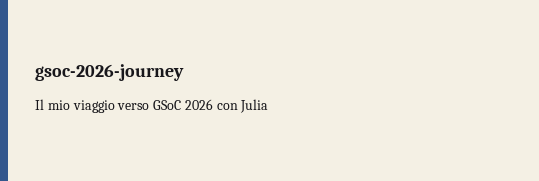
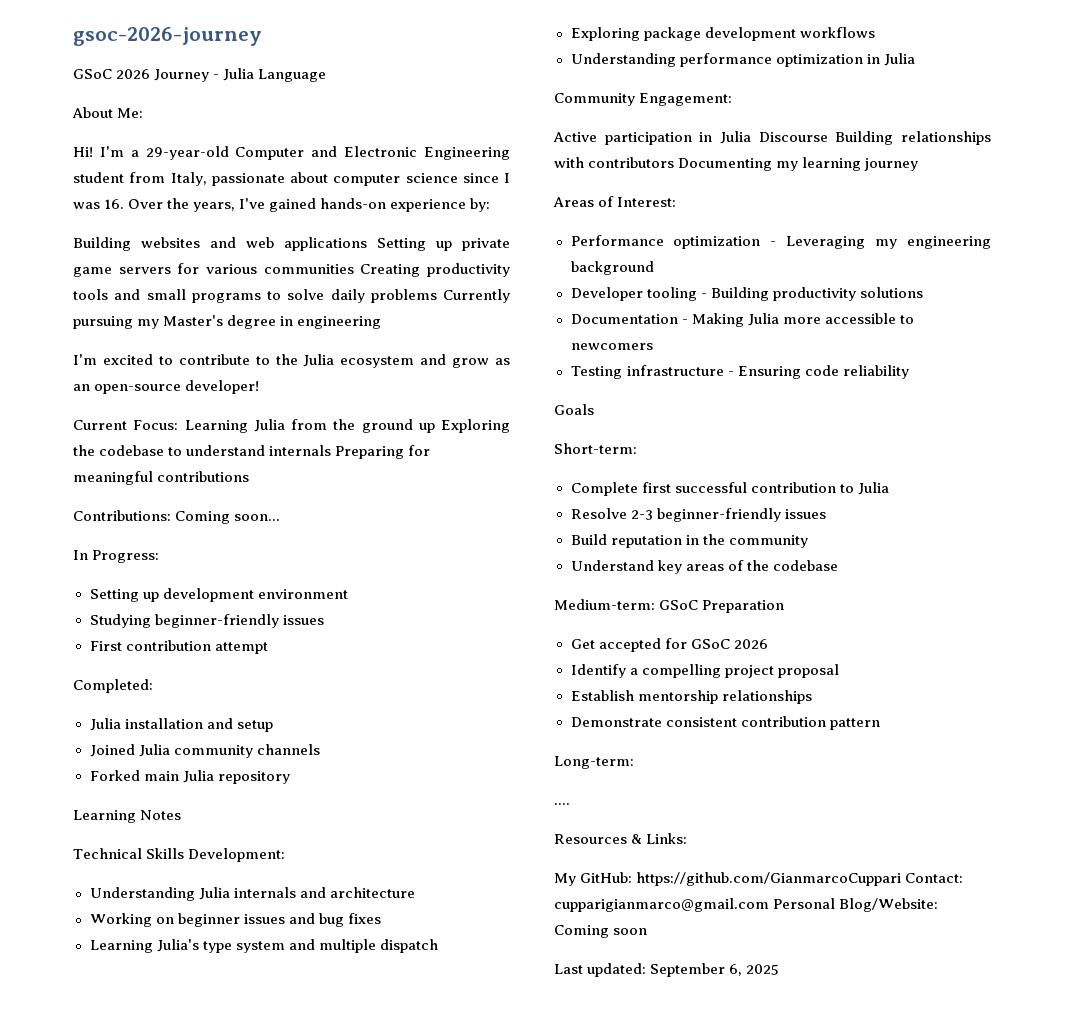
- Il mio viaggio verso GSoC 2026 con Julia
+ GSoC 2026 Journey - Julia Language
+ About Me:
+ Hi! I'm a 29-year-old Computer and Electronic Engineering student from Italy, passionate about computer science since I was 16. Over the years, I've gained hands-on experience by:
+ Building websites and web applications Setting up private game servers for various communities Creating productivity tools and small programs to solve daily problems Currently pursuing my Master's degree in engineering
+ I'm excited to contribute to the Julia ecosystem and grow as an open-source developer!
+ Current Focus: Learning Julia from the ground up Exploring the codebase to understand internals Preparing for meaningful contributions
+ Contributions: Coming soon...
+ In Progress:
+ Setting up development environment
+ Studying beginner-friendly issues
+ First contribution attempt
+ Completed:
+ Julia installation and setup
+ Joined Julia community channels
+ Forked main Julia repository
+ Learning Notes
+ Technical Skills Development:
+ Understanding Julia internals and architecture
+ Working on beginner issues and bug fixes
+ Learning Julia's type system and multiple dispatch
+ Exploring package development workflows
+ Understanding performance optimization in Julia
+ Community Engagement:
+ Active participation in Julia Discourse Building relationships with contributors Documenting my learning journey
+ Areas of Interest:
+ Performance optimization - Leveraging my engineering background
+ Developer tooling - Building productivity solutions
+ Documentation - Making Julia more accessible to newcomers
+ Testing infrastructure - Ensuring code reliability
+ Goals
+ Short-term:
+ Complete first successful contribution to Julia
+ Resolve 2-3 beginner-friendly issues
+ Build reputation in the community
+ Understand key areas of the codebase
+ Medium-term: GSoC Preparation
+ Get accepted for GSoC 2026
+ Identify a compelling project proposal
+ Establish mentorship relationships
+ Demonstrate consistent contribution pattern
+ Long-term:
+ ....
+ Resources & Links:
+ My GitHub: https://github.com/GianmarcoCuppari Contact: cupparigianmarco@gmail.com Personal Blog/Website: Coming soon
+ Last updated: September 6, 2025

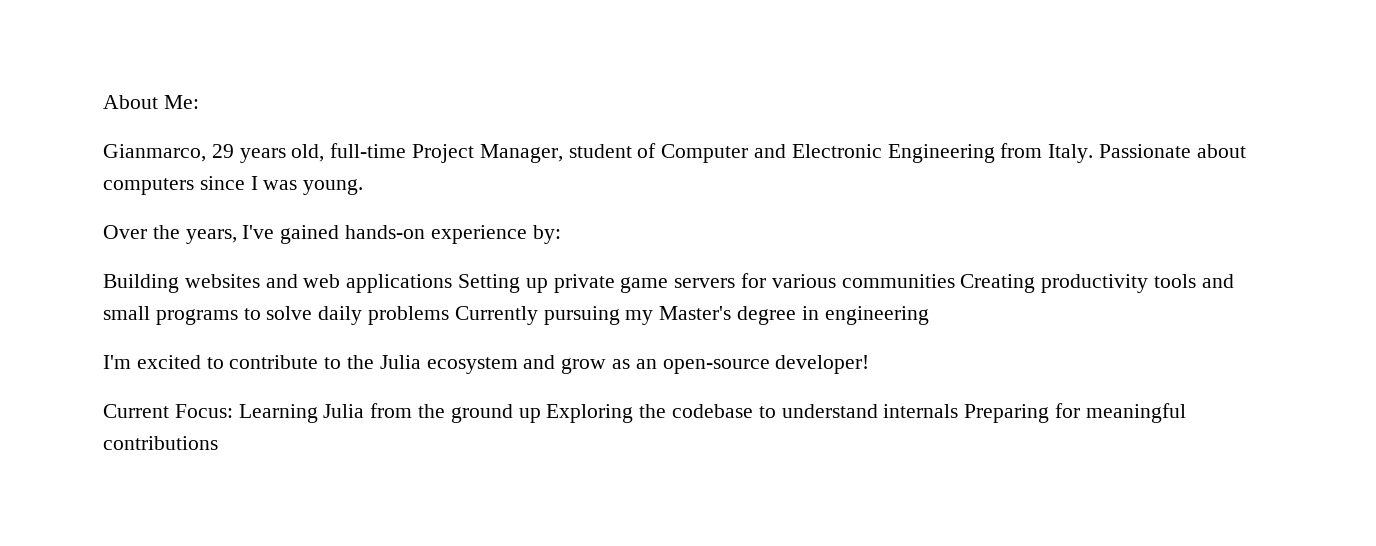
- gsoc-2026-journey
- GSoC 2026 Journey - Julia Language
  About Me:
- Hi! I'm a 29-year-old Computer and Electronic Engineering student from Italy, passionate about computer science since I was 16. Over the years, I've gained hands-on experience by:
+ Gianmarco, 29 years old, full-time Project Manager, student of Computer and Electronic Engineering from Italy. Passionate about computers since I was young.
+ Over the years, I've gained hands-on experience by:
- Contributions: Coming soon...
- In Progress:
- Setting up development environment
- Studying beginner-friendly issues
- First contribution attempt
- Completed:
- Julia installation and setup
- Joined Julia community channels
- Forked main Julia repository
- Learning Notes
- Technical Skills Development:
- Understanding Julia internals and architecture
- Working on beginner issues and bug fixes
- Learning Julia's type system and multiple dispatch
- Exploring package development workflows
- Understanding performance optimization in Julia
- Community Engagement:
- Active participation in Julia Discourse Building relationships with contributors Documenting my learning journey
- Areas of Interest:
- Performance optimization - Leveraging my engineering background
- Developer tooling - Building productivity solutions
- Documentation - Making Julia more accessible to newcomers
- Testing infrastructure - Ensuring code reliability
- Goals
- Short-term:
- Complete first successful contribution to Julia
- Resolve 2-3 beginner-friendly issues
- Build reputation in the community
- Understand key areas of the codebase
- Medium-term: GSoC Preparation
- Get accepted for GSoC 2026
- Identify a compelling project proposal
- Establish mentorship relationships
- Demonstrate consistent contribution pattern
- Long-term:
- ....
- Resources & Links:
- My GitHub: https://github.com/GianmarcoCuppari Contact: cupparigianmarco@gmail.com Personal Blog/Website: Coming soon
- Last updated: September 6, 2025

